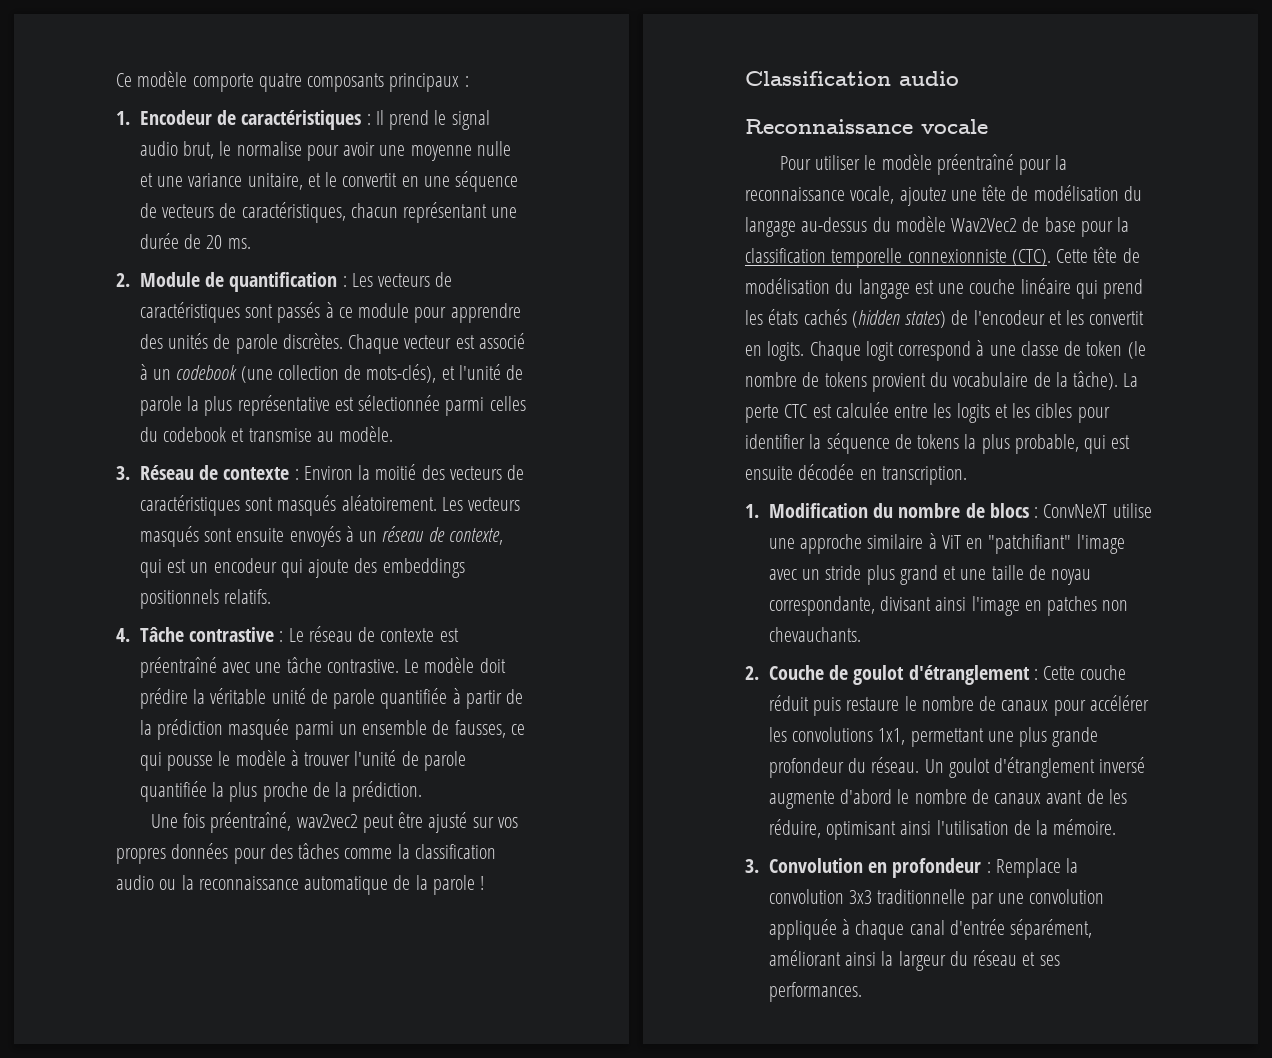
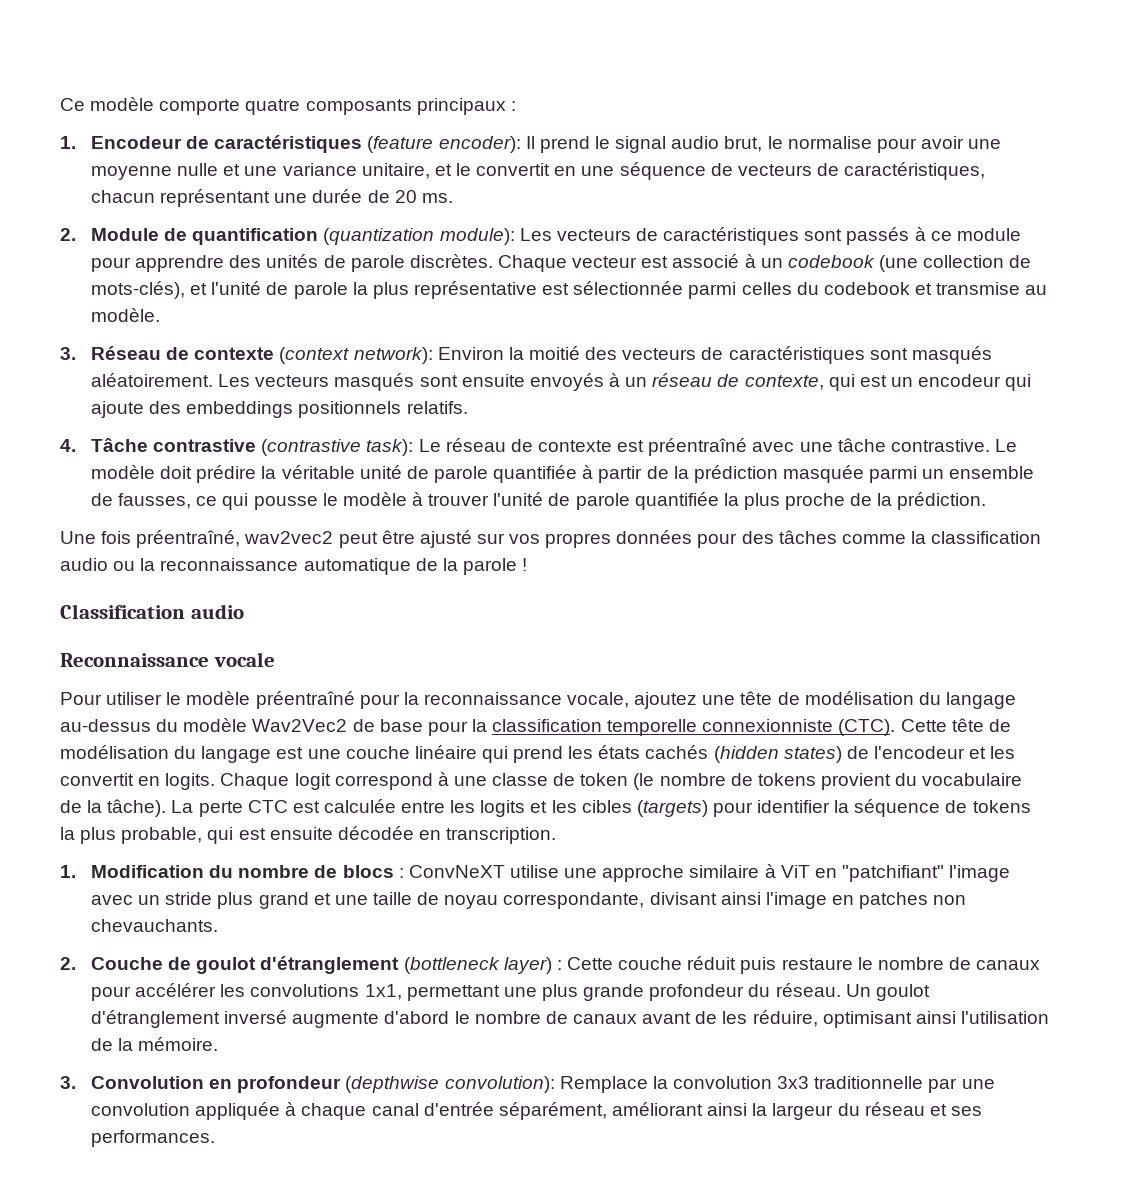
- 1. Encodeur de caractéristiques : Il prend le signal audio brut, le normalise pour avoir une moyenne nulle et une variance unitaire, et le convertit en une séquence de vecteurs de caractéristiques, chacun représentant une durée de 20 ms.
+ 1. Encodeur de caractéristiques (feature encoder): Il prend le signal audio brut, le normalise pour avoir une moyenne nulle et une variance unitaire, et le convertit en une séquence de vecteurs de caractéristiques, chacun représentant une durée de 20 ms.
- 2. Module de quantification : Les vecteurs de caractéristiques sont passés à ce module pour apprendre des unités de parole discrètes.
+ 2. Module de quantification (quantization module): Les vecteurs de caractéristiques sont passés à ce module pour apprendre des unités de parole discrètes.
- 3. Réseau de contexte : Environ la moitié des vecteurs de caractéristiques sont masqués aléatoirement.
+ 3. Réseau de contexte (context network): Environ la moitié des vecteurs de caractéristiques sont masqués aléatoirement.
- 4. Tâche contrastive : Le réseau de contexte est préentraîné avec une tâche contrastive.
+ 4. Tâche contrastive (contrastive task): Le réseau de contexte est préentraîné avec une tâche contrastive.
- La perte CTC est calculée entre les logits et les cibles pour identifier la séquence de tokens la plus probable, qui est ensuite décodée en transcription.
+ La perte CTC est calculée entre les logits et les cibles (targets) pour identifier la séquence de tokens la plus probable, qui est ensuite décodée en transcription.
- 2. Couche de goulot d'étranglement : Cette couche réduit puis restaure le nombre de canaux pour accélérer les convolutions 1x1, permettant une plus grande profondeur du réseau.
+ 2. Couche de goulot d'étranglement (bottleneck layer) : Cette couche réduit puis restaure le nombre de canaux pour accélérer les convolutions 1x1, permettant une plus grande profondeur du réseau.
- 3. Convolution en profondeur : Remplace la convolution 3x3 traditionnelle par une convolution appliquée à chaque canal d'entrée séparément, améliorant ainsi la largeur du réseau et ses performances.
+ 3. Convolution en profondeur (depthwise convolution): Remplace la convolution 3x3 traditionnelle par une convolution appliquée à chaque canal d'entrée séparément, améliorant ainsi la largeur du réseau et ses performances.

